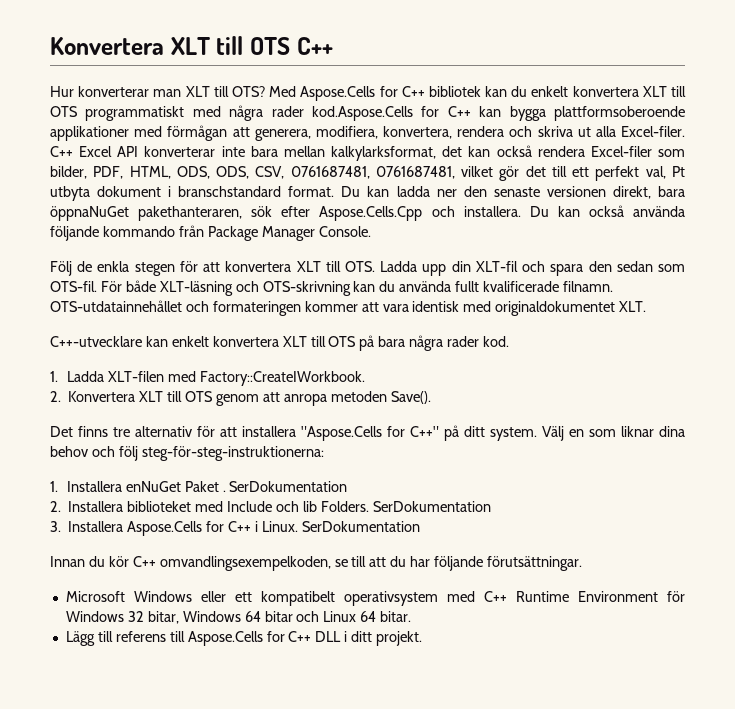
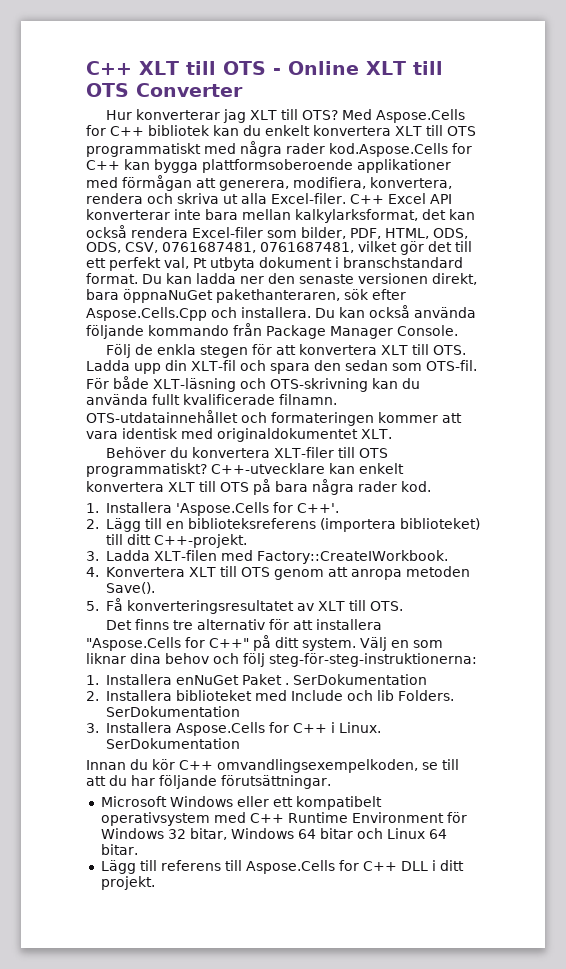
- Konvertera XLT till OTS C++
+ C++ XLT till OTS - Online XLT till OTS Converter
- Hur konverterar man XLT till OTS?
+ Hur konverterar jag XLT till OTS?
+ Behöver du konvertera XLT-filer till OTS programmatiskt?
- 1. Ladda XLT-filen med Factory::CreateIWorkbook.
+ 1. Installera 'Aspose.Cells for C++'.
+ 2. Lägg till en biblioteksreferens (importera biblioteket) till ditt C++-projekt.
+ 3. Ladda XLT-filen med Factory::CreateIWorkbook.
- 2. Konvertera XLT till OTS genom att anropa metoden Save().
+ 4. Konvertera XLT till OTS genom att anropa metoden Save().
+ 5. Få konverteringsresultatet av XLT till OTS.

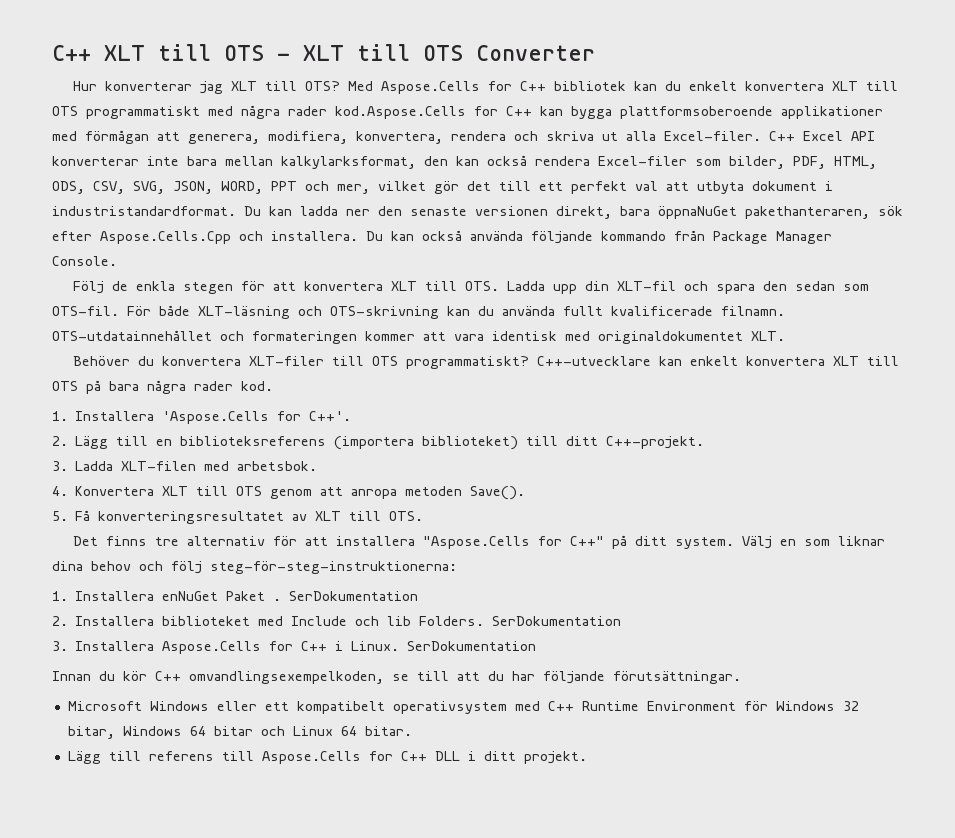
- C++ XLT till OTS - Online XLT till OTS Converter
+ C++ XLT till OTS - XLT till OTS Converter
- C++ Excel API konverterar inte bara mellan kalkylarksformat, det kan också rendera Excel-filer som bilder, PDF, HTML, ODS, ODS, CSV, 0761687481, 0761687481, vilket gör det till ett perfekt val, Pt utbyta dokument i branschstandard format.
+ C++ Excel API konverterar inte bara mellan kalkylarksformat, den kan också rendera Excel-filer som bilder, PDF, HTML, ODS, CSV, SVG, JSON, WORD, PPT och mer, vilket gör det till ett perfekt val att utbyta dokument i industristandardformat.
- 3. Ladda XLT-filen med Factory::CreateIWorkbook.
+ 3. Ladda XLT-filen med arbetsbok.

